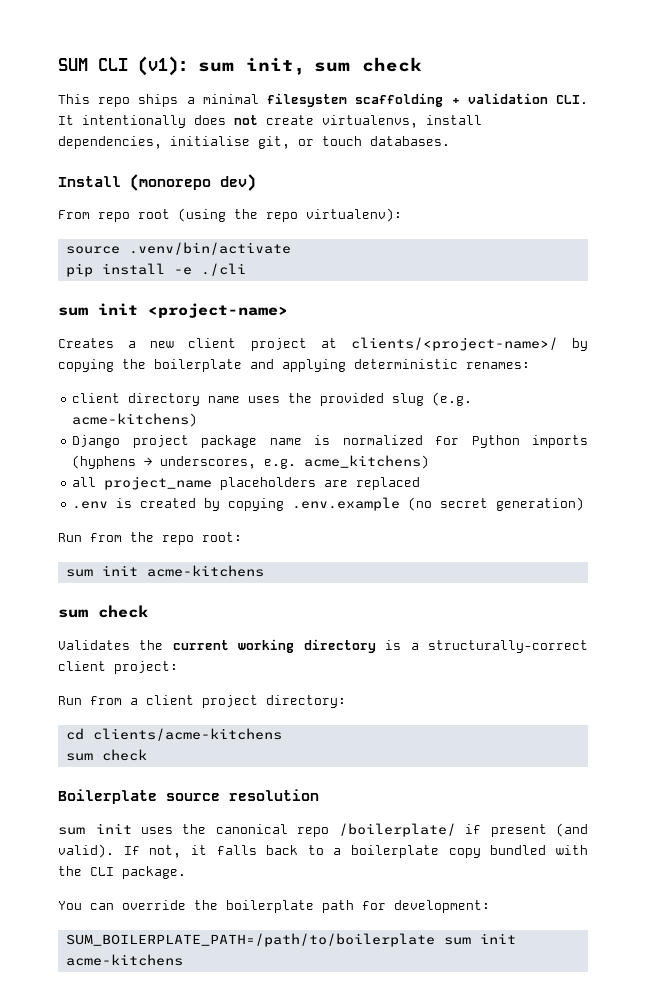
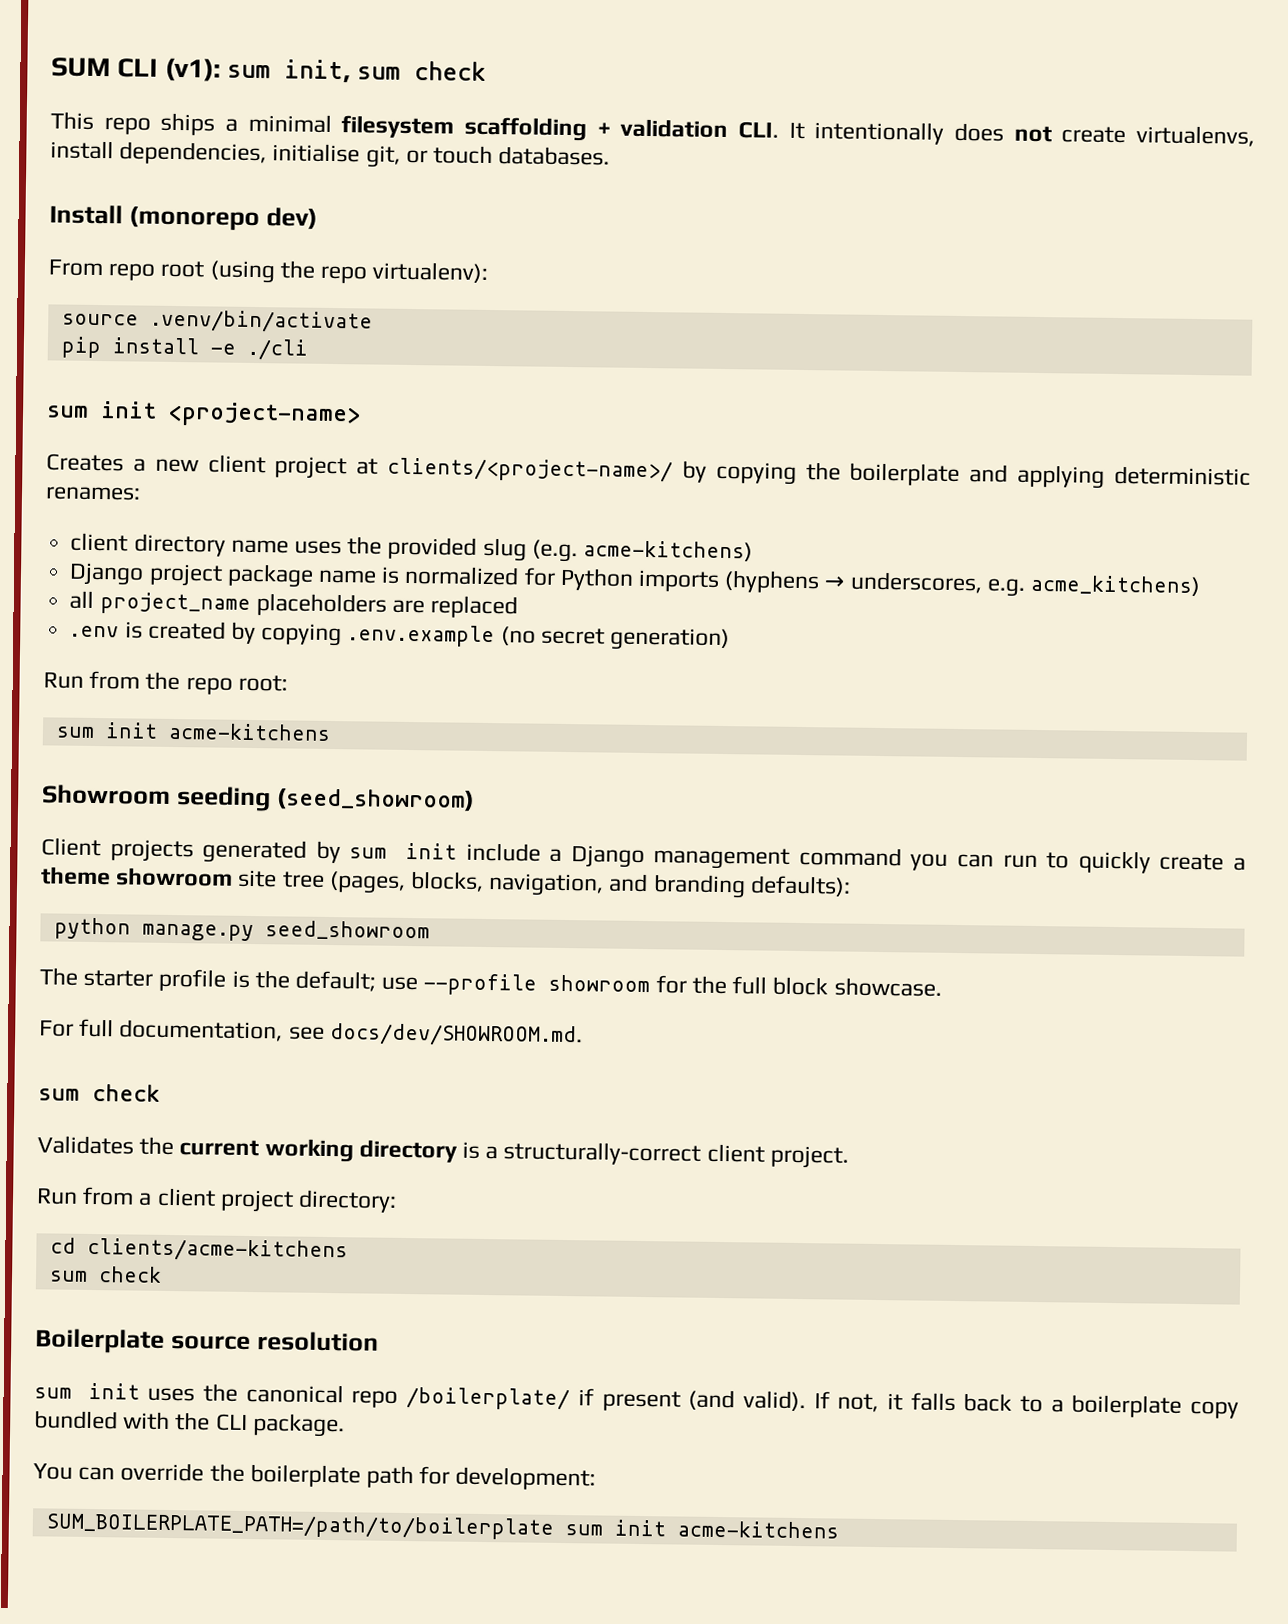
+ Showroom seeding (seed_showroom)
+ Client projects generated by sum init include a Django management command you can run to quickly create a theme showroom site tree (pages, blocks, navigation, and branding defaults):
+ python manage.py seed_showroom
+ The starter profile is the default; use --profile showroom for the full block showcase.
+ For full documentation, see docs/dev/SHOWROOM.md.
- Validates the current working directory is a structurally-correct client project:
+ Validates the current working directory is a structurally-correct client project.

